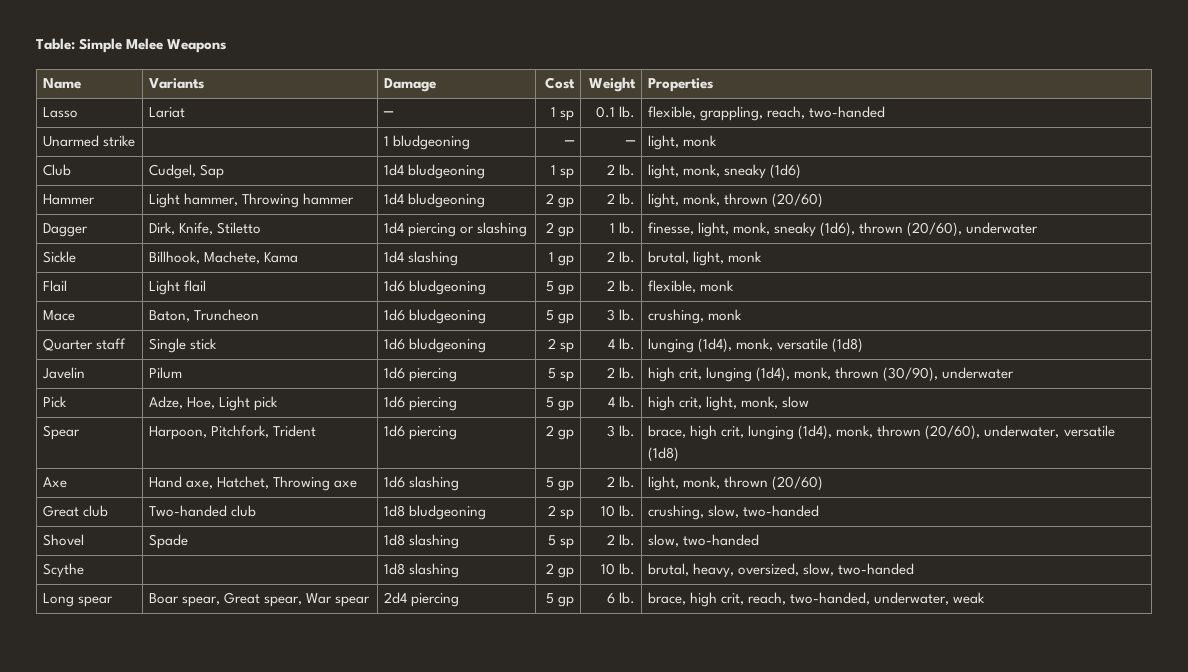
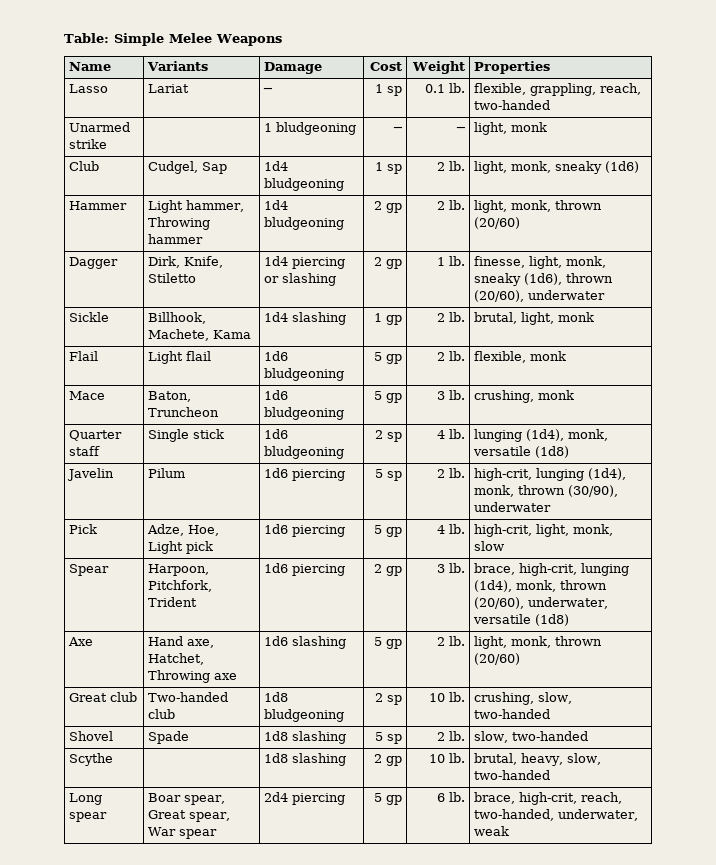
- Javelin | Pilum | 1d6 piercing | 5 sp | 2 lb. | high crit, lunging (1d4), monk, thrown (30/90), underwater
+ Javelin | Pilum | 1d6 piercing | 5 sp | 2 lb. | high-crit, lunging (1d4), monk, thrown (30/90), underwater
- Pick | Adze, Hoe, Light pick | 1d6 piercing | 5 gp | 4 lb. | high crit, light, monk, slow
+ Pick | Adze, Hoe, Light pick | 1d6 piercing | 5 gp | 4 lb. | high-crit, light, monk, slow
- Spear | Harpoon, Pitchfork, Trident | 1d6 piercing | 2 gp | 3 lb. | brace, high crit, lunging (1d4), monk, thrown (20/60), underwater, versatile (1d8)
+ Spear | Harpoon, Pitchfork, Trident | 1d6 piercing | 2 gp | 3 lb. | brace, high-crit, lunging (1d4), monk, thrown (20/60), underwater, versatile (1d8)
- Scythe | | 1d8 slashing | 2 gp | 10 lb. | brutal, heavy, oversized, slow, two-handed
+ Scythe | | 1d8 slashing | 2 gp | 10 lb. | brutal, heavy, slow, two-handed
- Long spear | Boar spear, Great spear, War spear | 2d4 piercing | 5 gp | 6 lb. | brace, high crit, reach, two-handed, underwater, weak
+ Long spear | Boar spear, Great spear, War spear | 2d4 piercing | 5 gp | 6 lb. | brace, high-crit, reach, two-handed, underwater, weak

